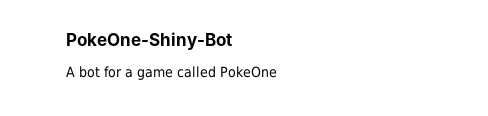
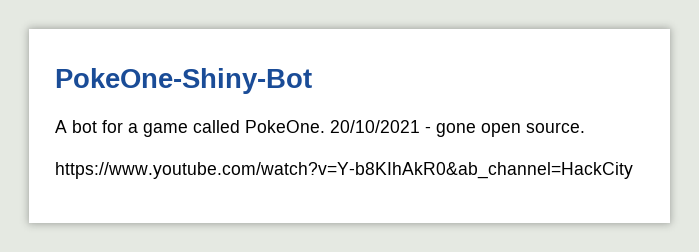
- A bot for a game called PokeOne
+ A bot for a game called PokeOne. 20/10/2021 - gone open source.
+ https://www.youtube.com/watch?v=Y-b8KIhAkR0&ab_channel=HackCity

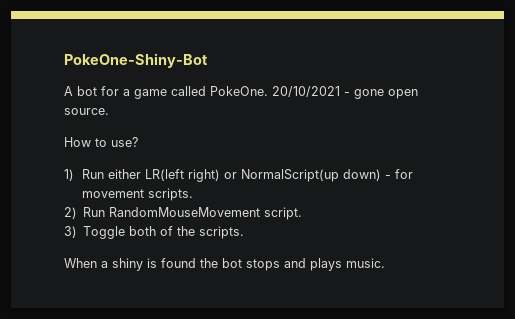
- https://www.youtube.com/watch?v=Y-b8KIhAkR0&ab_channel=HackCity
+ How to use?
+ 1) Run either LR(left right) or NormalScript(up down) - for movement scripts.
+ 2) Run RandomMouseMovement script.
+ 3) Toggle both of the scripts.
+ When a shiny is found the bot stops and plays music.

